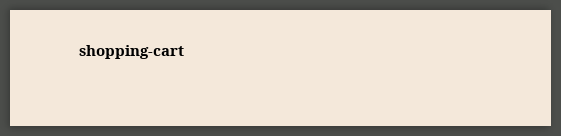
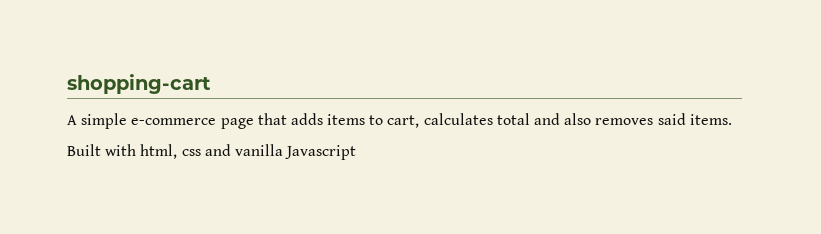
+ A simple e-commerce page that adds items to cart, calculates total and also removes said items.
+ Built with html, css and vanilla Javascript

